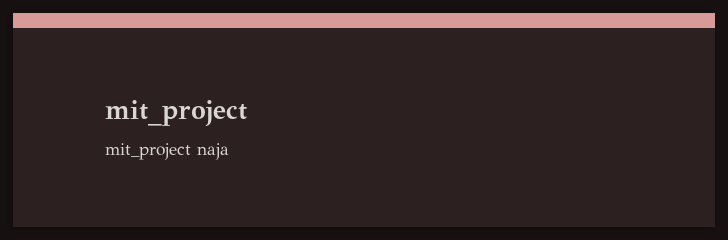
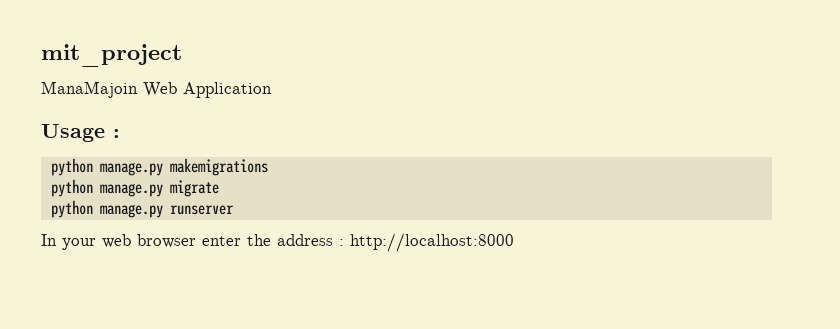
- mit_project naja
+ ManaMajoin Web Application
+ Usage :
+ python manage.py makemigrations
+ python manage.py migrate
+ python manage.py runserver
+ In your web browser enter the address : http://localhost:8000

